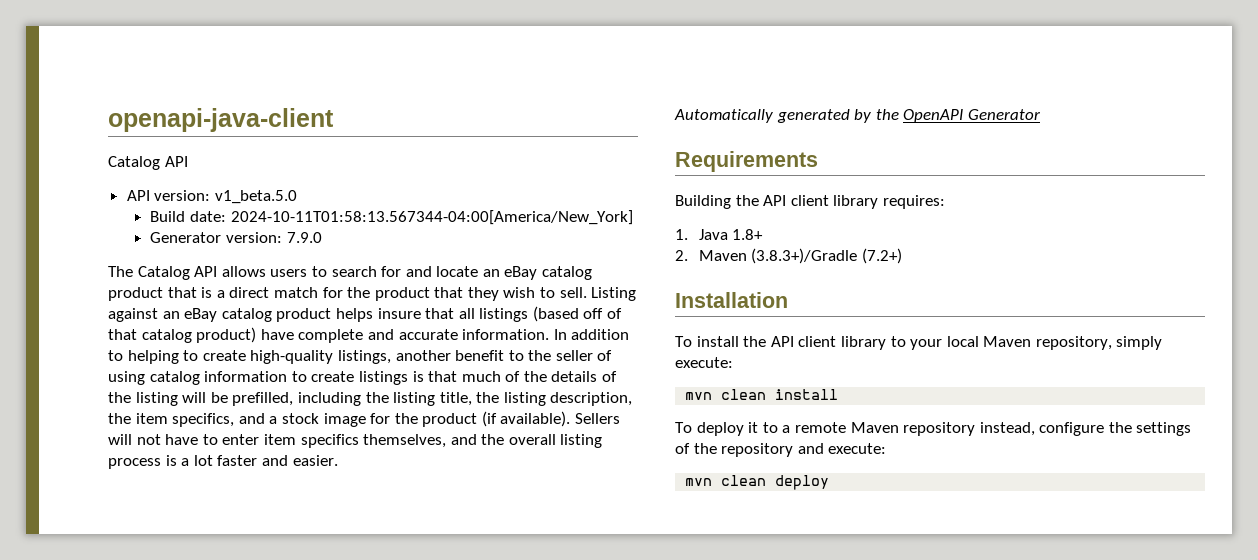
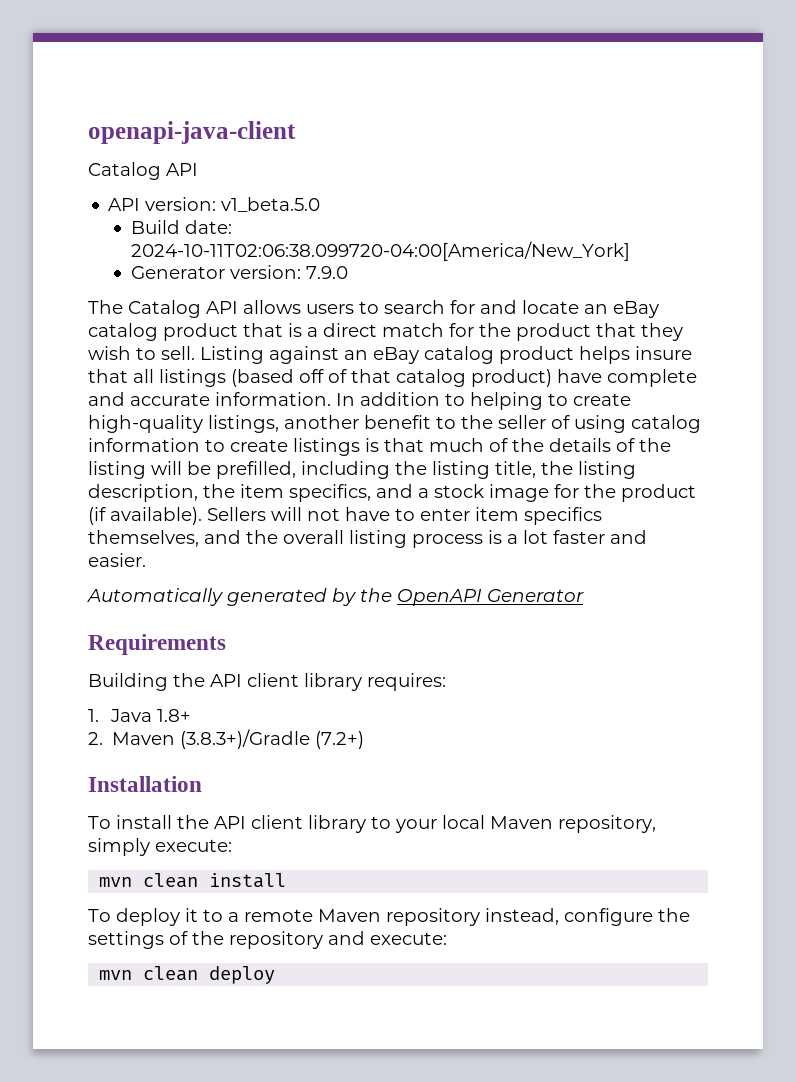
- Build date: 2024-10-11T01:58:13.567344-04:00[America/New_York]
+ Build date: 2024-10-11T02:06:38.099720-04:00[America/New_York]

